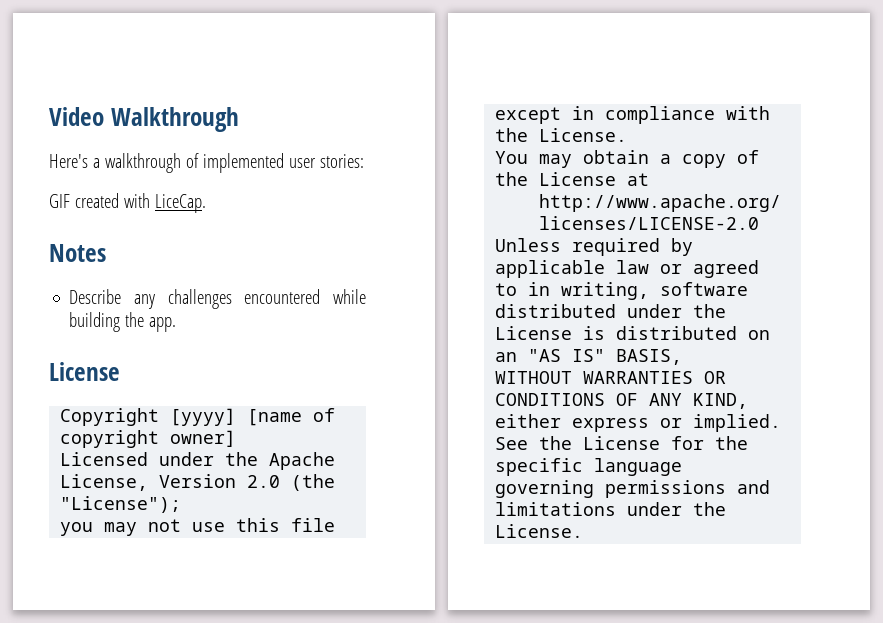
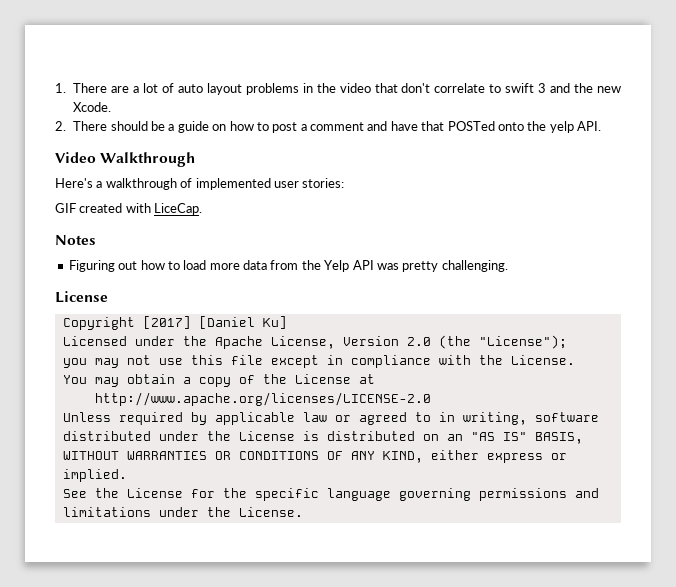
+ 1. There are a lot of auto layout problems in the video that don't correlate to swift 3 and the new Xcode.
+ 2. There should be a guide on how to post a comment and have that POSTed onto the yelp API.
- Describe any challenges encountered while building the app.
+ Figuring out how to load more data from the Yelp API was pretty challenging.
  License
- Copyright [yyyy] [name of copyright owner]
+ Copyright [2017] [Daniel Ku]

